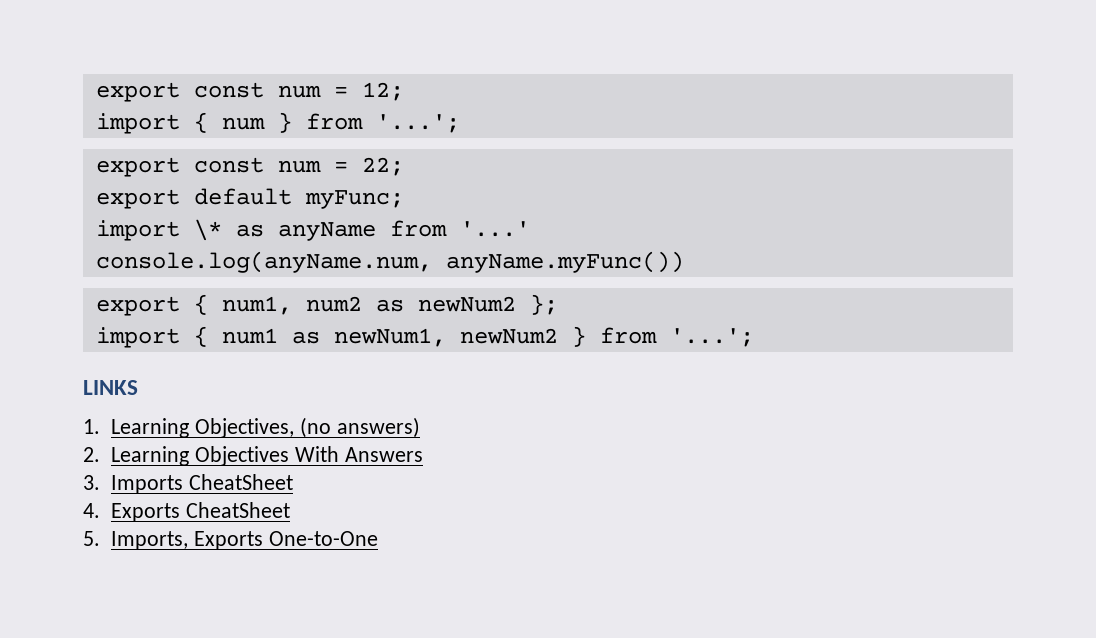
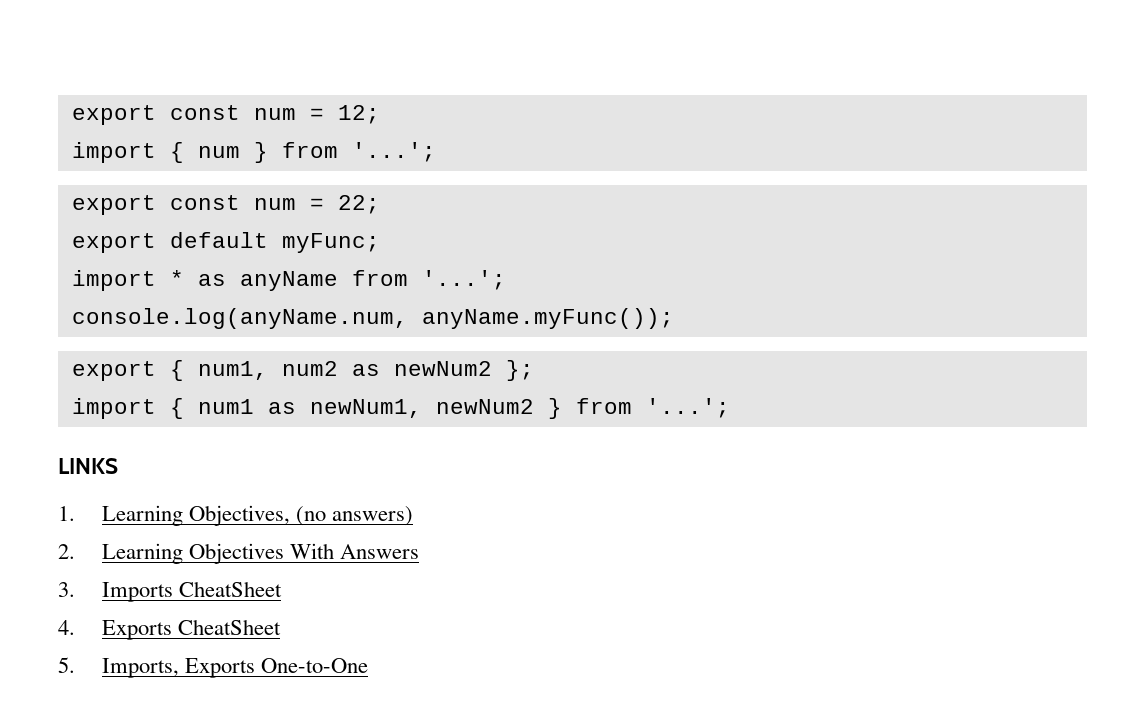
- import \* as anyName from '...'
+ import * as anyName from '...';
- console.log(anyName.num, anyName.myFunc())
+ console.log(anyName.num, anyName.myFunc());

